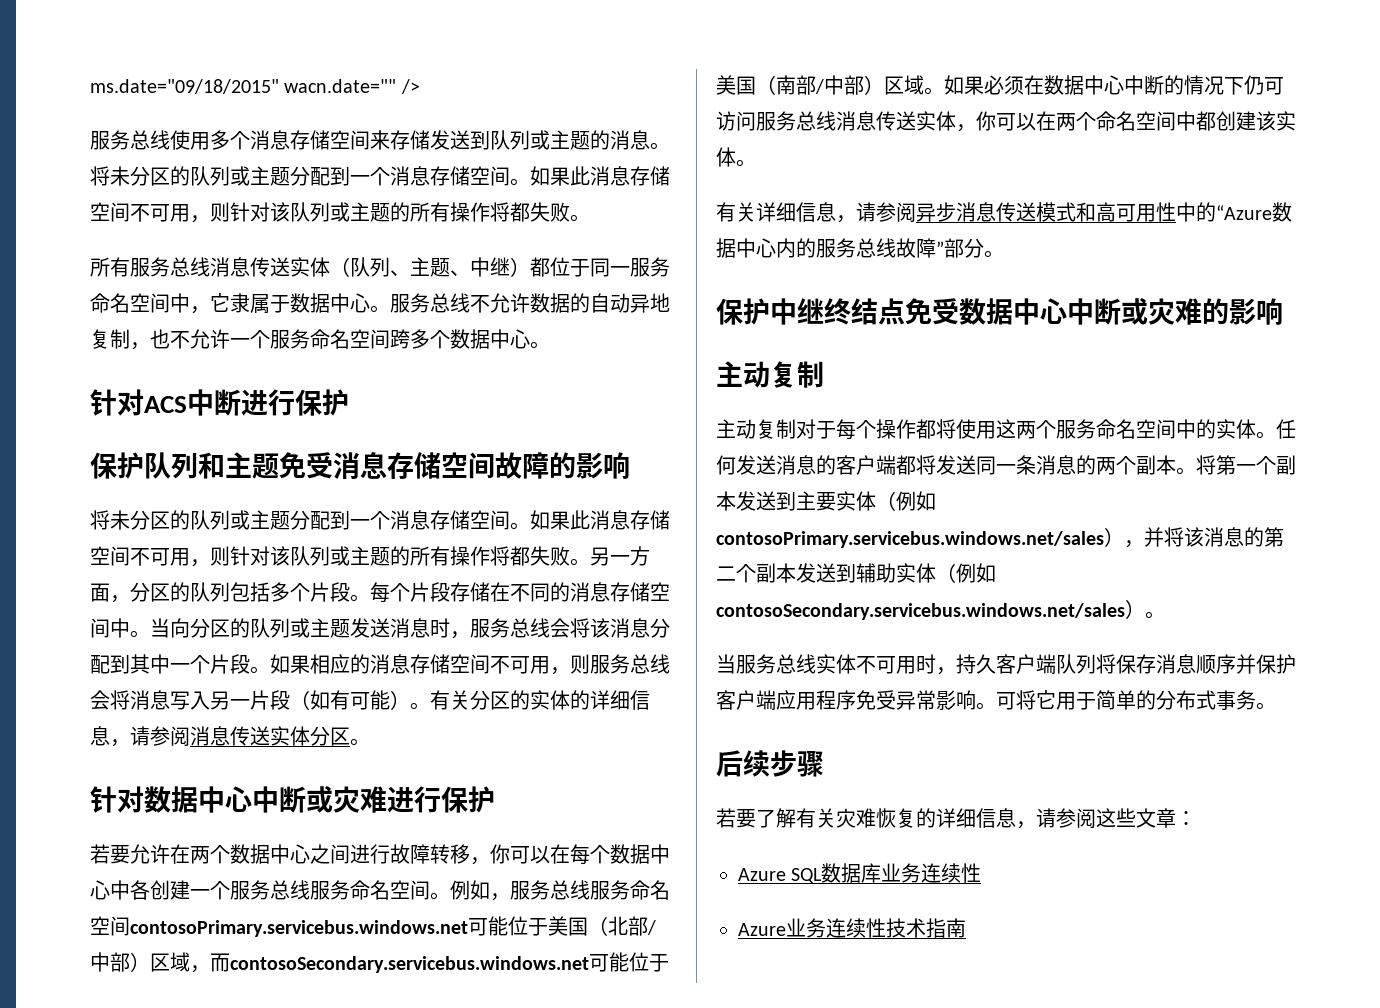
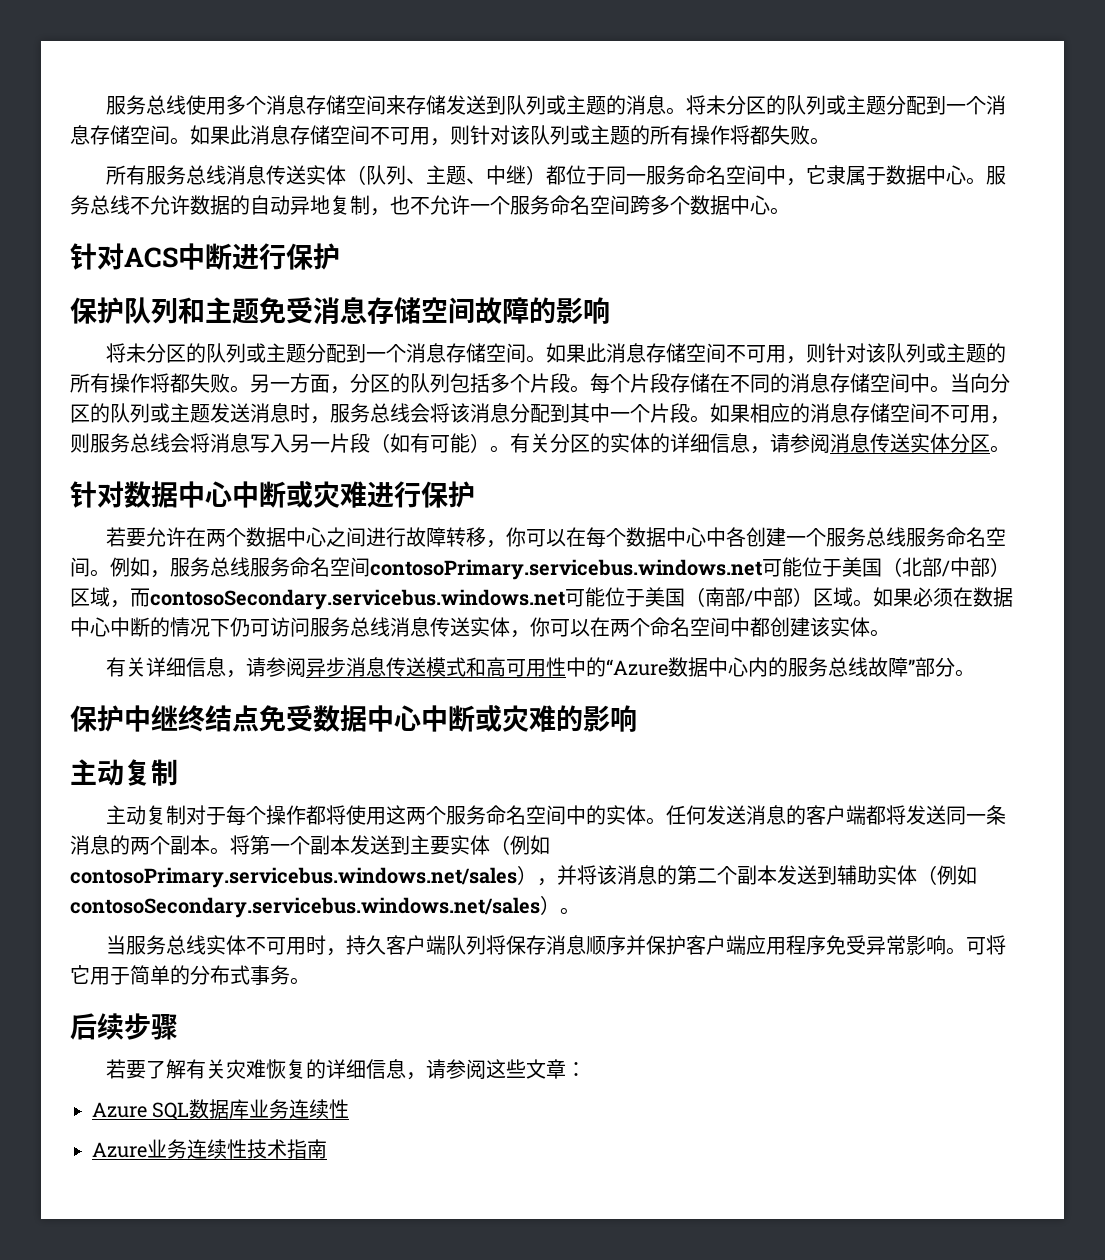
- ms.date="09/18/2015" wacn.date="" />

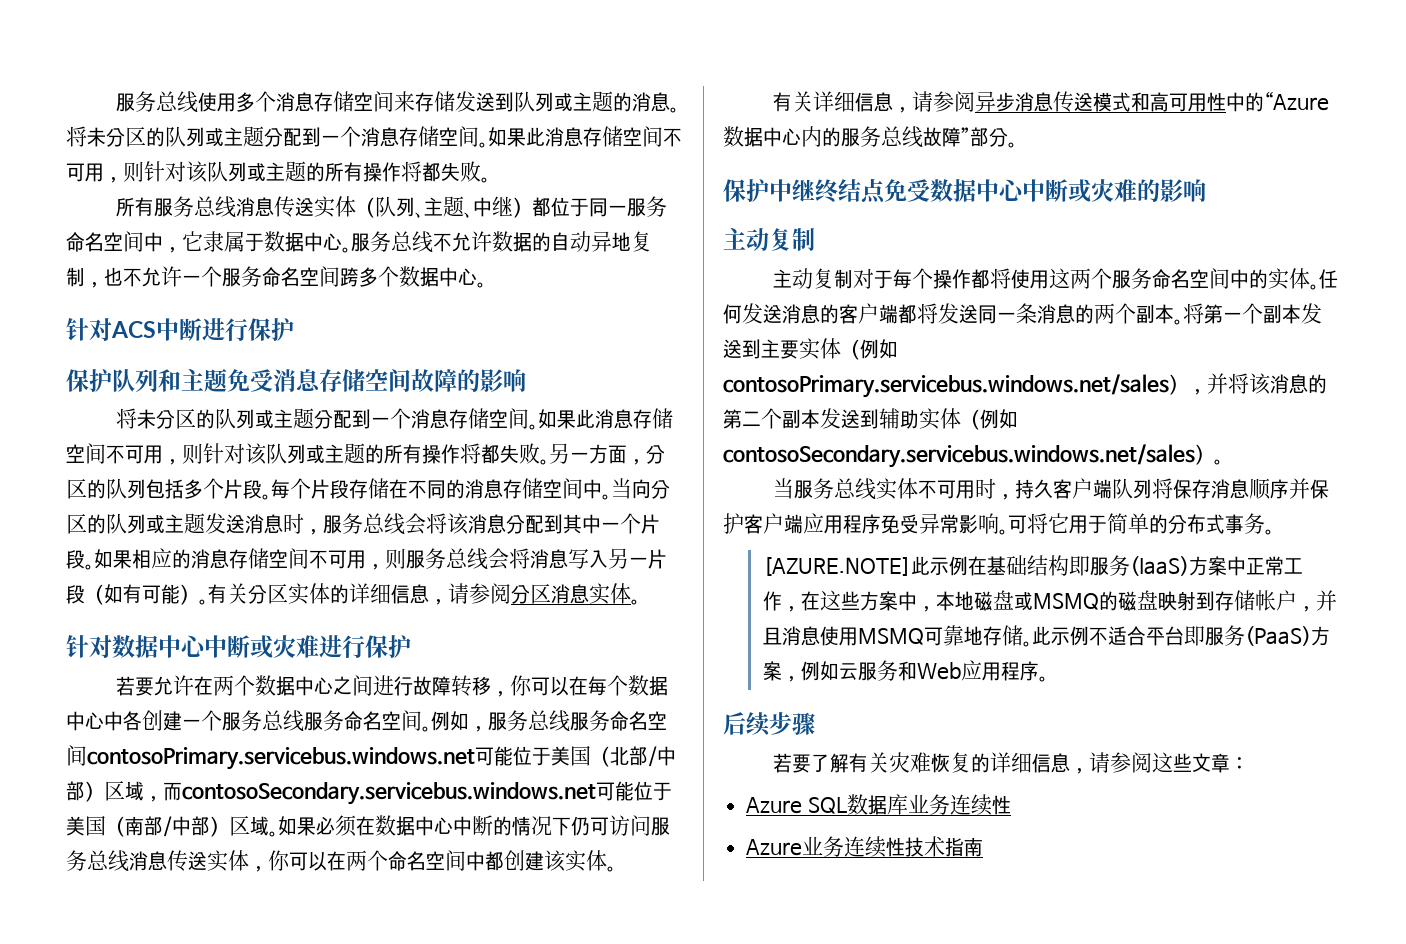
- 有关分区的实体的详细信息，请参阅消息传送实体分区。
+ 有关分区实体的详细信息，请参阅分区消息实体。
+ [AZURE.NOTE]此示例在基础结构即服务(IaaS)方案中正常工作，在这些方案中，本地磁盘或MSMQ的磁盘映射到存储帐户，并且消息使用MSMQ可靠地存储。此示例不适合平台即服务(PaaS)方案，例如云服务和Web应用程序。

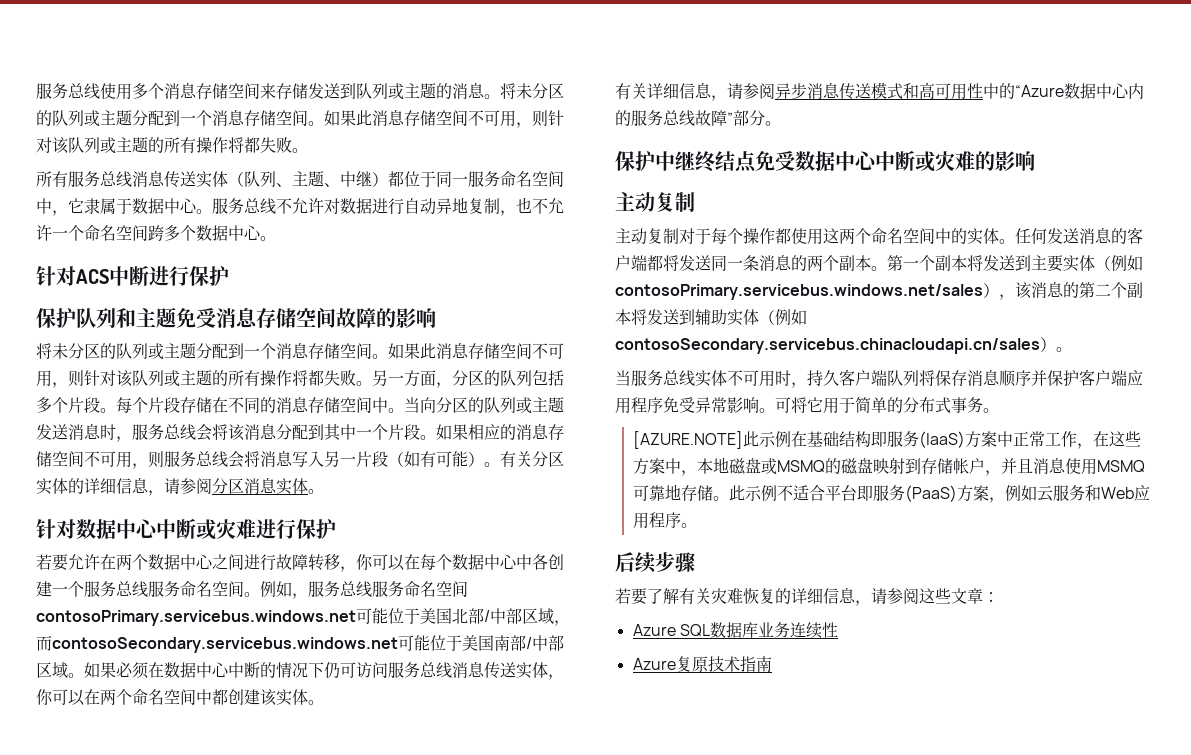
- 服务总线不允许数据的自动异地复制，也不允许一个服务命名空间跨多个数据中心。
+ 服务总线不允许对数据进行自动异地复制，也不允许一个命名空间跨多个数据中心。
- 例如，服务总线服务命名空间contosoPrimary.servicebus.windows.net可能位于美国（北部/中部）区域，而contosoSecondary.servicebus.windows.net可能位于美国（南部/中部）区域。
+ 例如，服务总线服务命名空间contosoPrimary.servicebus.windows.net可能位于美国北部/中部区域，而contosoSecondary.servicebus.windows.net可能位于美国南部/中部区域。
- 主动复制对于每个操作都将使用这两个服务命名空间中的实体。
+ 主动复制对于每个操作都使用这两个命名空间中的实体。
- 将第一个副本发送到主要实体（例如contosoPrimary.servicebus.windows.net/sales），并将该消息的第二个副本发送到辅助实体（例如contosoSecondary.servicebus.windows.net/sales）。
+ 第一个副本将发送到主要实体（例如contosoPrimary.servicebus.windows.net/sales），该消息的第二个副本将发送到辅助实体（例如contosoSecondary.servicebus.chinacloudapi.cn/sales）。
- Azure业务连续性技术指南
+ Azure复原技术指南

